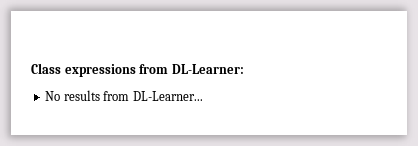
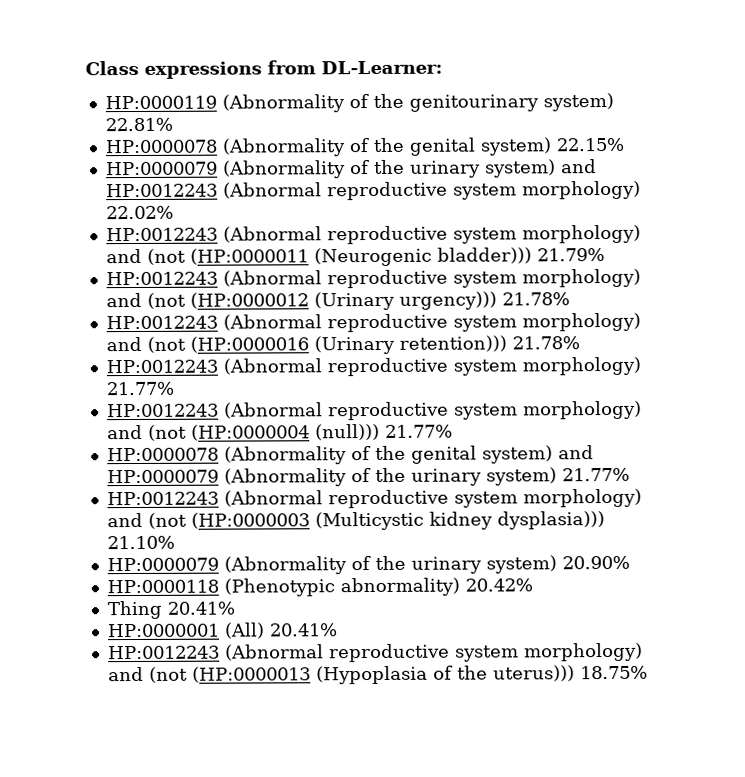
- No results from DL-Learner...
+ HP:0000119 (Abnormality of the genitourinary system) 22.81%
+ HP:0000078 (Abnormality of the genital system) 22.15%
+ HP:0000079 (Abnormality of the urinary system) and HP:0012243 (Abnormal reproductive system morphology) 22.02%
+ HP:0012243 (Abnormal reproductive system morphology) and (not (HP:0000011 (Neurogenic bladder))) 21.79%
+ HP:0012243 (Abnormal reproductive system morphology) and (not (HP:0000012 (Urinary urgency))) 21.78%
+ HP:0012243 (Abnormal reproductive system morphology) and (not (HP:0000016 (Urinary retention))) 21.78%
+ HP:0012243 (Abnormal reproductive system morphology) 21.77%
+ HP:0012243 (Abnormal reproductive system morphology) and (not (HP:0000004 (null))) 21.77%
+ HP:0000078 (Abnormality of the genital system) and HP:0000079 (Abnormality of the urinary system) 21.77%
+ HP:0012243 (Abnormal reproductive system morphology) and (not (HP:0000003 (Multicystic kidney dysplasia))) 21.10%
+ HP:0000079 (Abnormality of the urinary system) 20.90%
+ HP:0000118 (Phenotypic abnormality) 20.42%
+ Thing 20.41%
+ HP:0000001 (All) 20.41%
+ HP:0012243 (Abnormal reproductive system morphology) and (not (HP:0000013 (Hypoplasia of the uterus))) 18.75%

